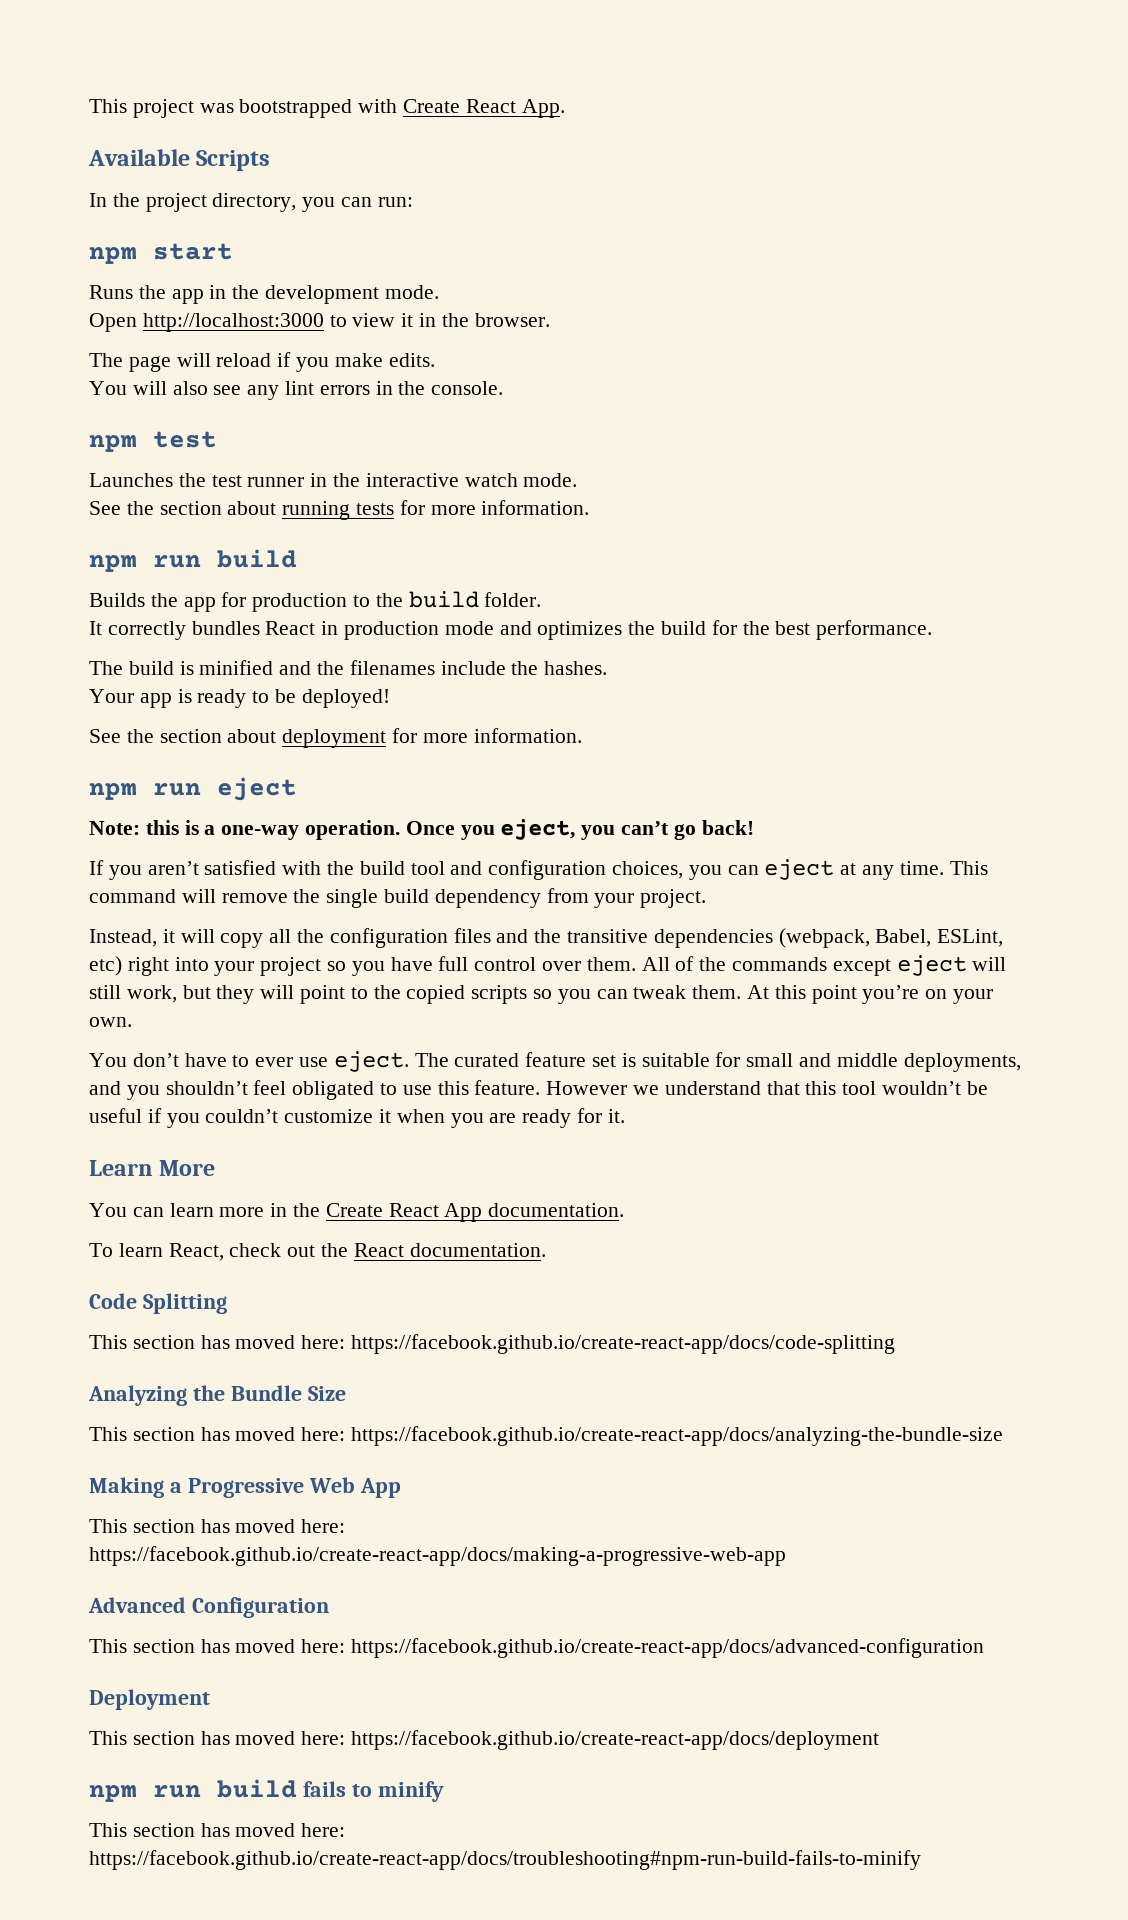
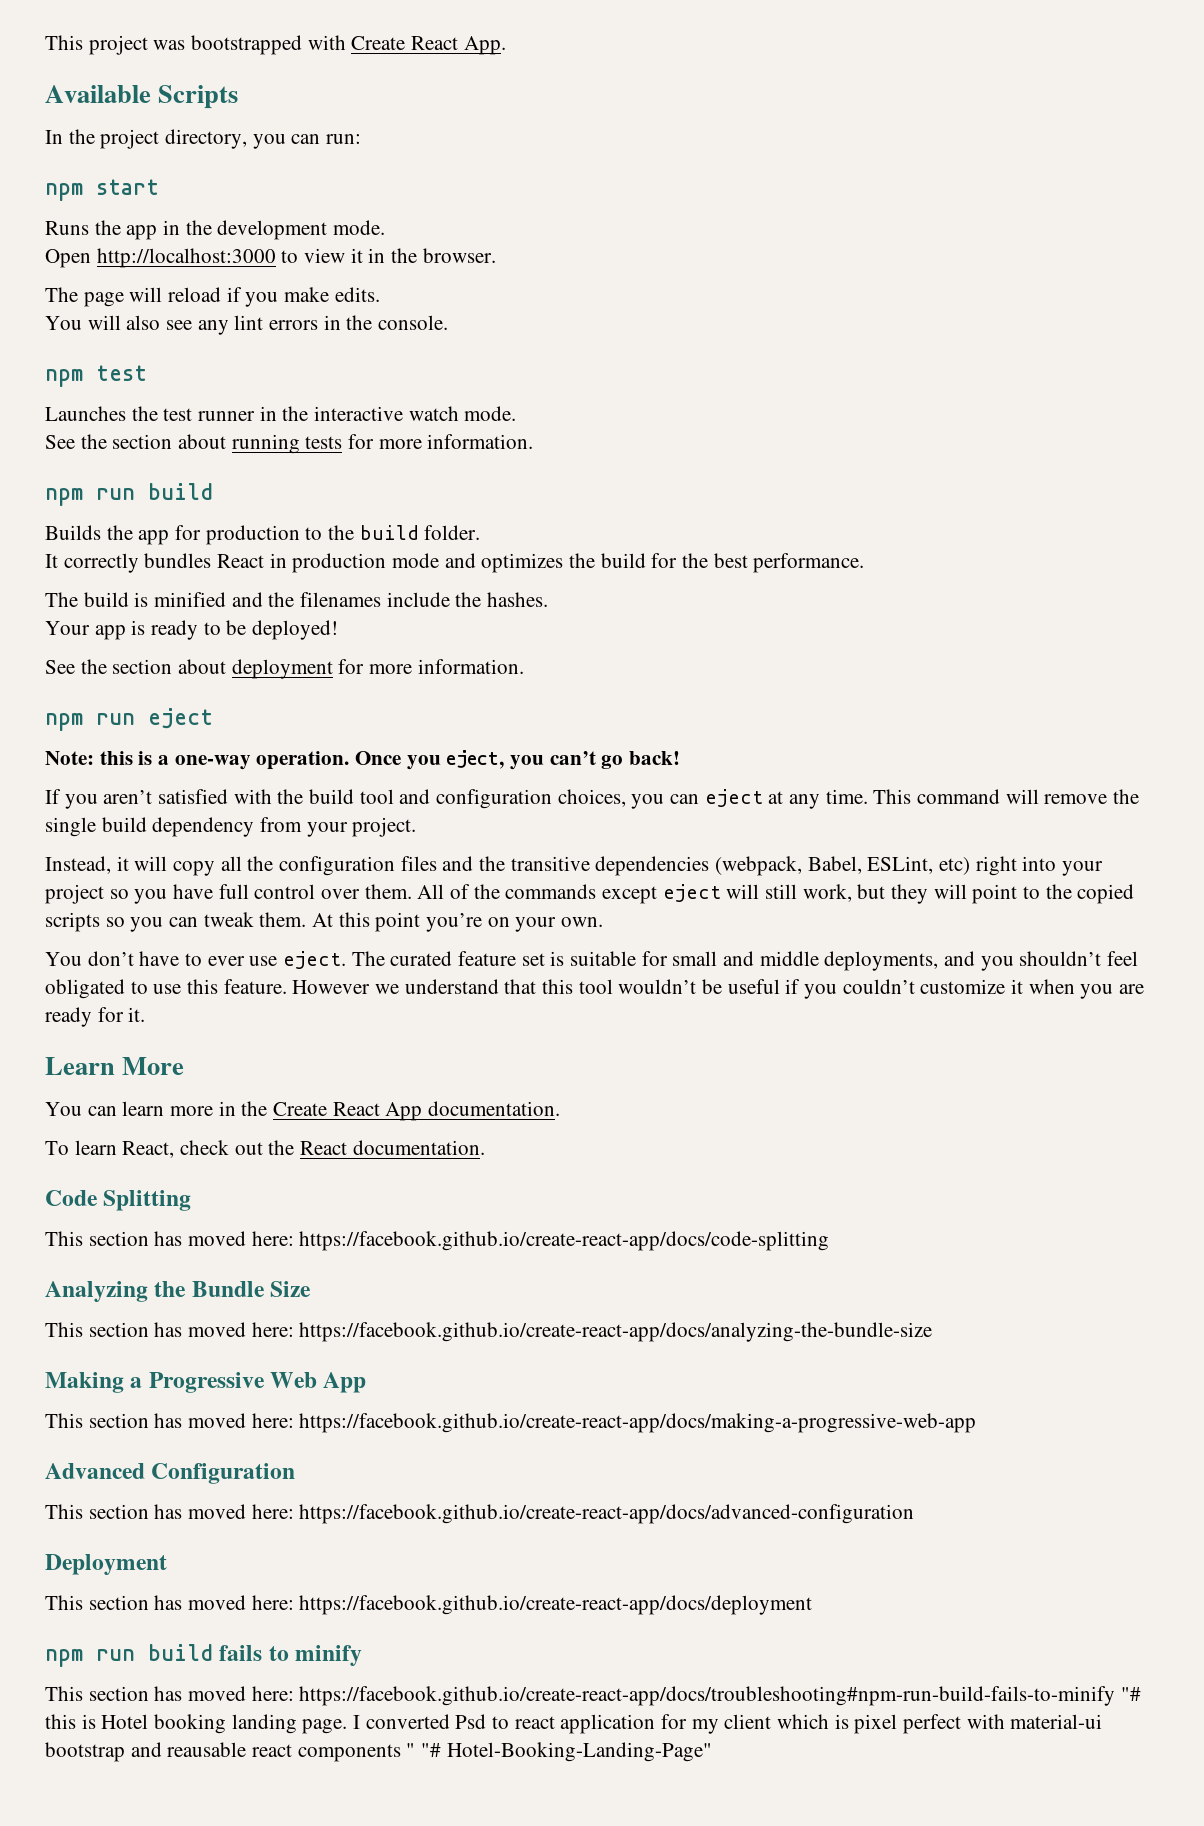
- This section has moved here: https://facebook.github.io/create-react-app/docs/troubleshooting#npm-run-build-fails-to-minify
+ This section has moved here: https://facebook.github.io/create-react-app/docs/troubleshooting#npm-run-build-fails-to-minify "# this is Hotel booking landing page. I converted Psd to react application for my client which is pixel perfect with material-ui bootstrap and reausable react components " "# Hotel-Booking-Landing-Page"

